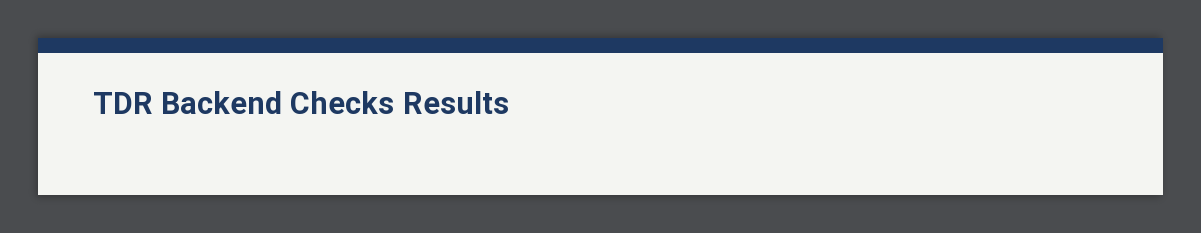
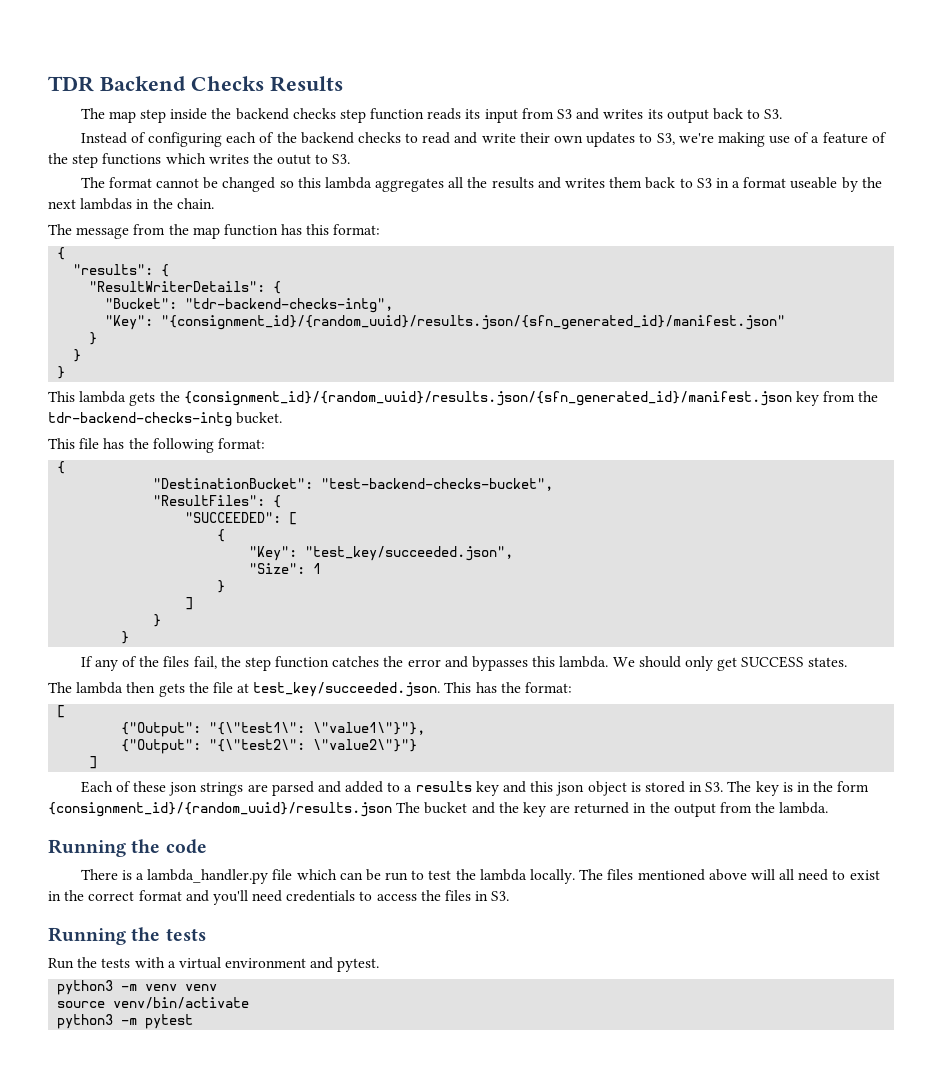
+ The map step inside the backend checks step function reads its input from S3 and writes its output back to S3.
+ Instead of configuring each of the backend checks to read and write their own updates to S3, we're making use of a feature of the step functions which writes the outut to S3.
+ The format cannot be changed so this lambda aggregates all the results and writes them back to S3 in a format useable by the next lambdas in the chain.
+ The message from the map function has this format:
+ {
+ "results": {
+ "ResultWriterDetails": {
+ "Bucket": "tdr-backend-checks-intg",
+ "Key": "{consignment_id}/{random_uuid}/results.json/{sfn_generated_id}/manifest.json"
+ }
+ }
+ }
+ This lambda gets the {consignment_id}/{random_uuid}/results.json/{sfn_generated_id}/manifest.json key from the tdr-backend-checks-intg bucket.
+ This file has the following format:
+ {
+ "DestinationBucket": "test-backend-checks-bucket",
+ "ResultFiles": {
+ "SUCCEEDED": [
+ {
+ "Key": "test_key/succeeded.json",
+ "Size": 1
+ }
+ ]
+ }
+ }
+ If any of the files fail, the step function catches the error and bypasses this lambda. We should only get SUCCESS states.
+ The lambda then gets the file at test_key/succeeded.json. This has the format:
+ [
+ {"Output": "{\"test1\": \"value1\"}"},
+ {"Output": "{\"test2\": \"value2\"}"}
+ ]
+ Each of these json strings are parsed and added to a results key and this json object is stored in S3. The key is in the form {consignment_id}/{random_uuid}/results.json The bucket and the key are returned in the output from the lambda.
+ Running the code
+ There is a lambda_handler.py file which can be run to test the lambda locally. The files mentioned above will all need to exist in the correct format and you'll need credentials to access the files in S3.
+ Running the tests
+ Run the tests with a virtual environment and pytest.
+ python3 -m venv venv
+ source venv/bin/activate
+ python3 -m pytest

